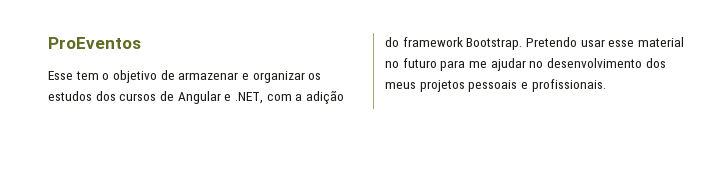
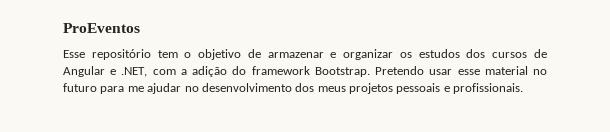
- Esse tem o objetivo de armazenar e organizar os estudos dos cursos de Angular e .NET, com a adição do framework Bootstrap.
+ Esse repositório tem o objetivo de armazenar e organizar os estudos dos cursos de Angular e .NET, com a adição do framework Bootstrap.

